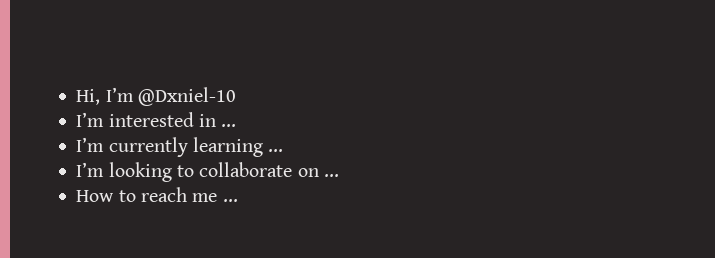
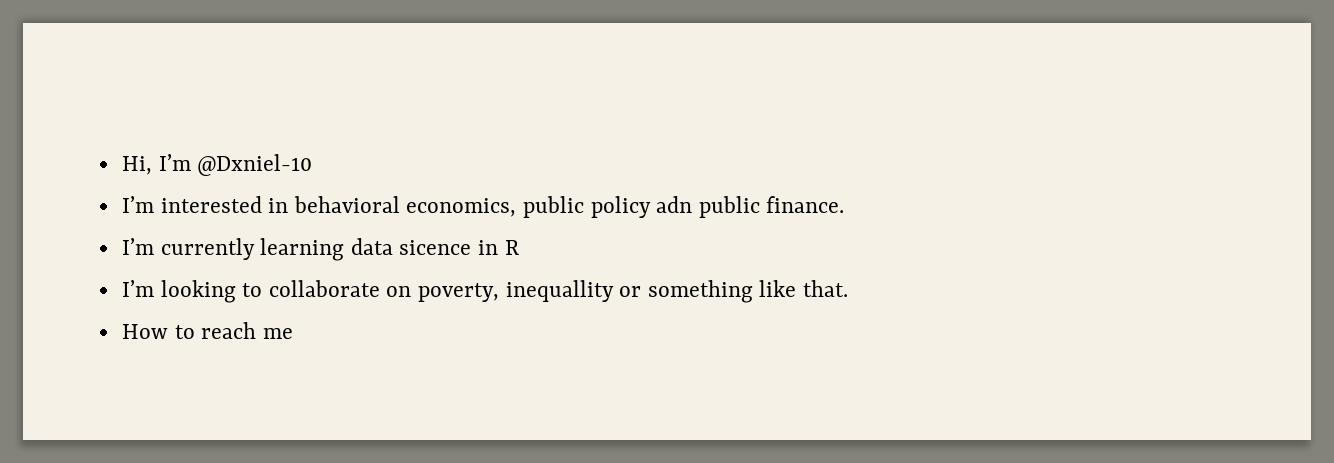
- I’m interested in ...
+ I’m interested in behavioral economics, public policy adn public finance.
- I’m currently learning ...
+ I’m currently learning data sicence in R
- I’m looking to collaborate on ...
+ I’m looking to collaborate on poverty, inequallity or something like that.
- How to reach me ...
+ How to reach me

